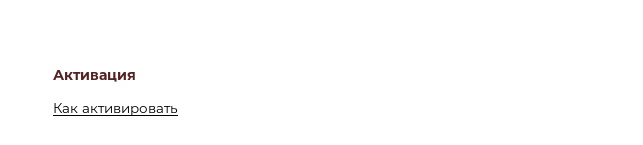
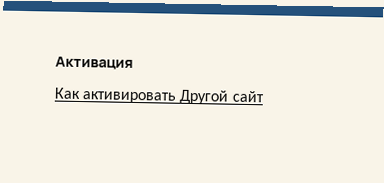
- Как активировать
+ Как активировать Другой сайт

